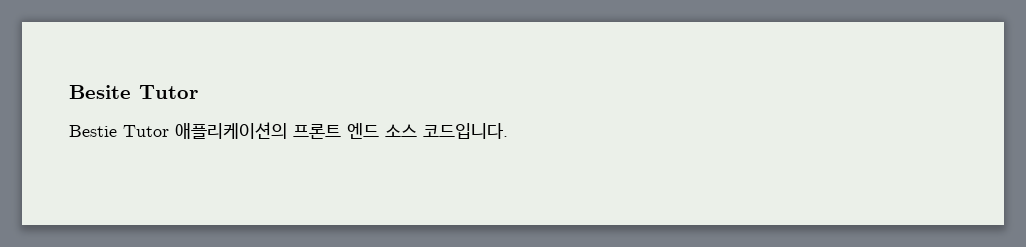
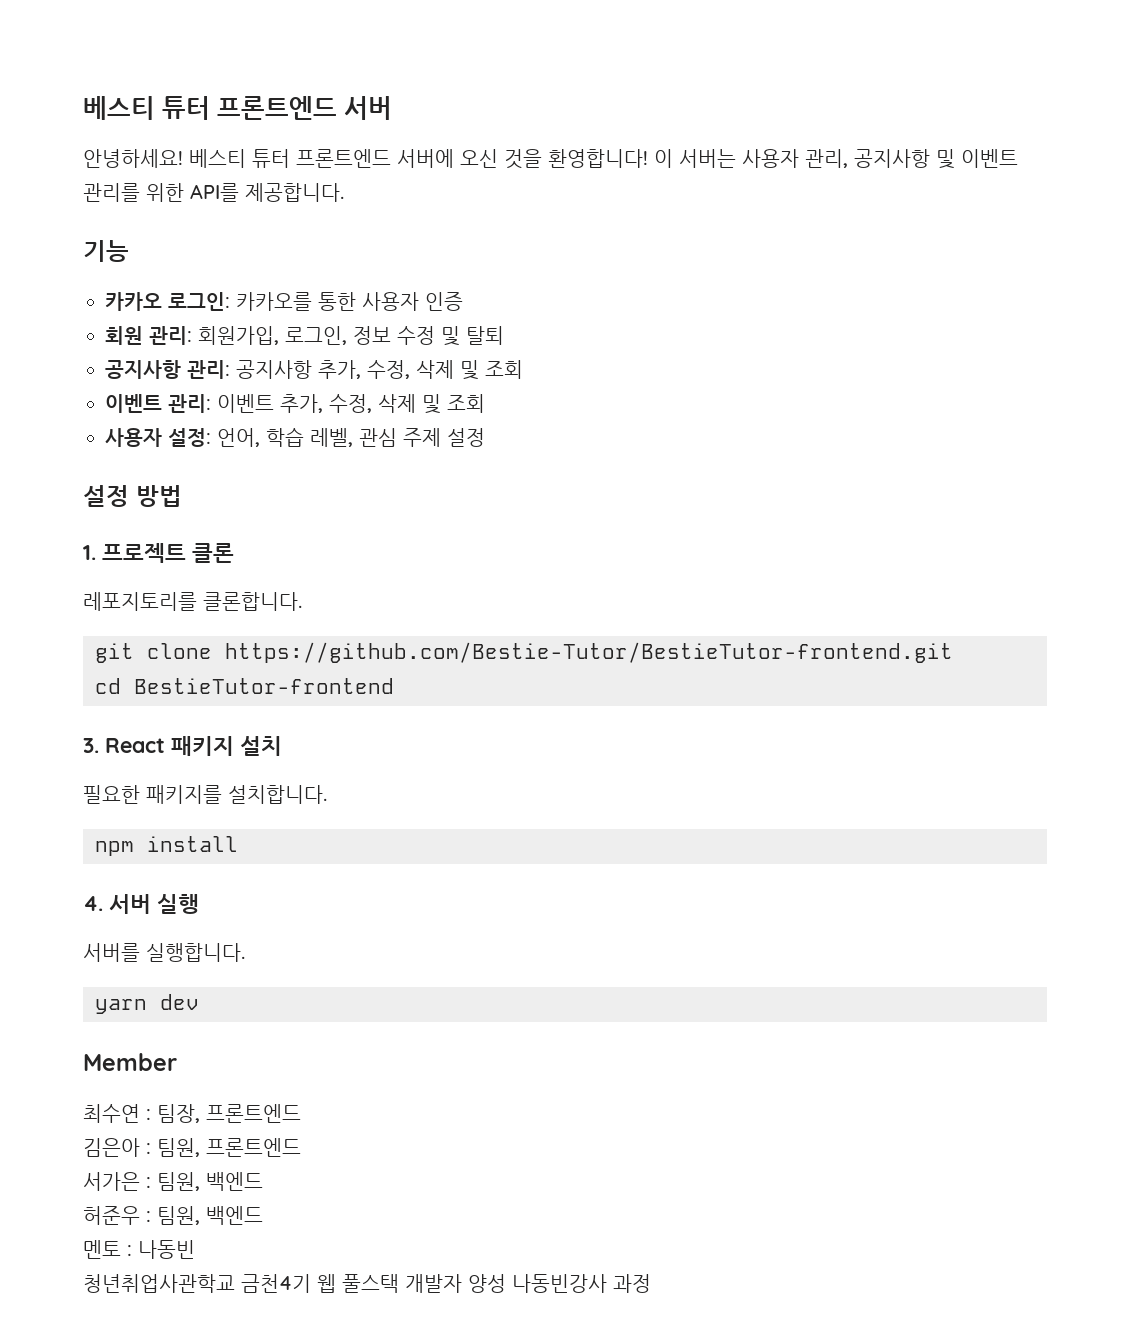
- Besite Tutor
- Bestie Tutor 애플리케이션의 프론트 엔드 소스 코드입니다.
+ 베스티 튜터 프론트엔드 서버
+ 안녕하세요! 베스티 튜터 프론트엔드 서버에 오신 것을 환영합니다! 이 서버는 사용자 관리, 공지사항 및 이벤트 관리를 위한 API를 제공합니다.
+ 기능
+ 카카오 로그인: 카카오를 통한 사용자 인증
+ 회원 관리: 회원가입, 로그인, 정보 수정 및 탈퇴
+ 공지사항 관리: 공지사항 추가, 수정, 삭제 및 조회
+ 이벤트 관리: 이벤트 추가, 수정, 삭제 및 조회
+ 사용자 설정: 언어, 학습 레벨, 관심 주제 설정
+ 설정 방법
+ 1. 프로젝트 클론
+ 레포지토리를 클론합니다.
+ git clone https://github.com/Bestie-Tutor/BestieTutor-frontend.git
+ cd BestieTutor-frontend
+ 3. React 패키지 설치
+ 필요한 패키지를 설치합니다.
+ npm install
+ 4. 서버 실행
+ 서버를 실행합니다.
+ yarn dev
+ Member
+ 최수연 : 팀장, 프론트엔드
+ 김은아 : 팀원, 프론트엔드
+ 서가은 : 팀원, 백엔드
+ 허준우 : 팀원, 백엔드
+ 멘토 : 나동빈
+ 청년취업사관학교 금천4기 웹 풀스택 개발자 양성 나동빈강사 과정

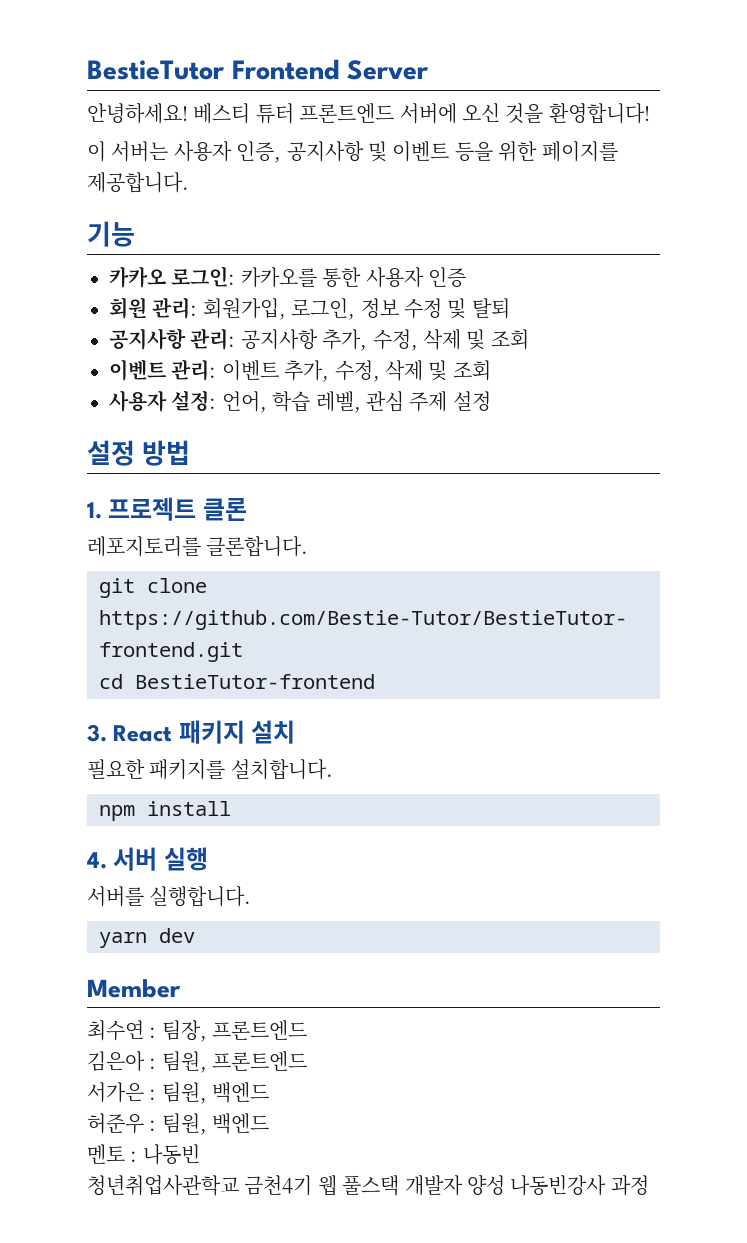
- 베스티 튜터 프론트엔드 서버
+ BestieTutor Frontend Server
- 베스티 튜터 프론트엔드 서버에 오신 것을 환영합니다! 이 서버는 사용자 관리, 공지사항 및 이벤트 관리를 위한 API를 제공합니다.
+ 베스티 튜터 프론트엔드 서버에 오신 것을 환영합니다!
+ 이 서버는 사용자 인증, 공지사항 및 이벤트 등을 위한 페이지를 제공합니다.

